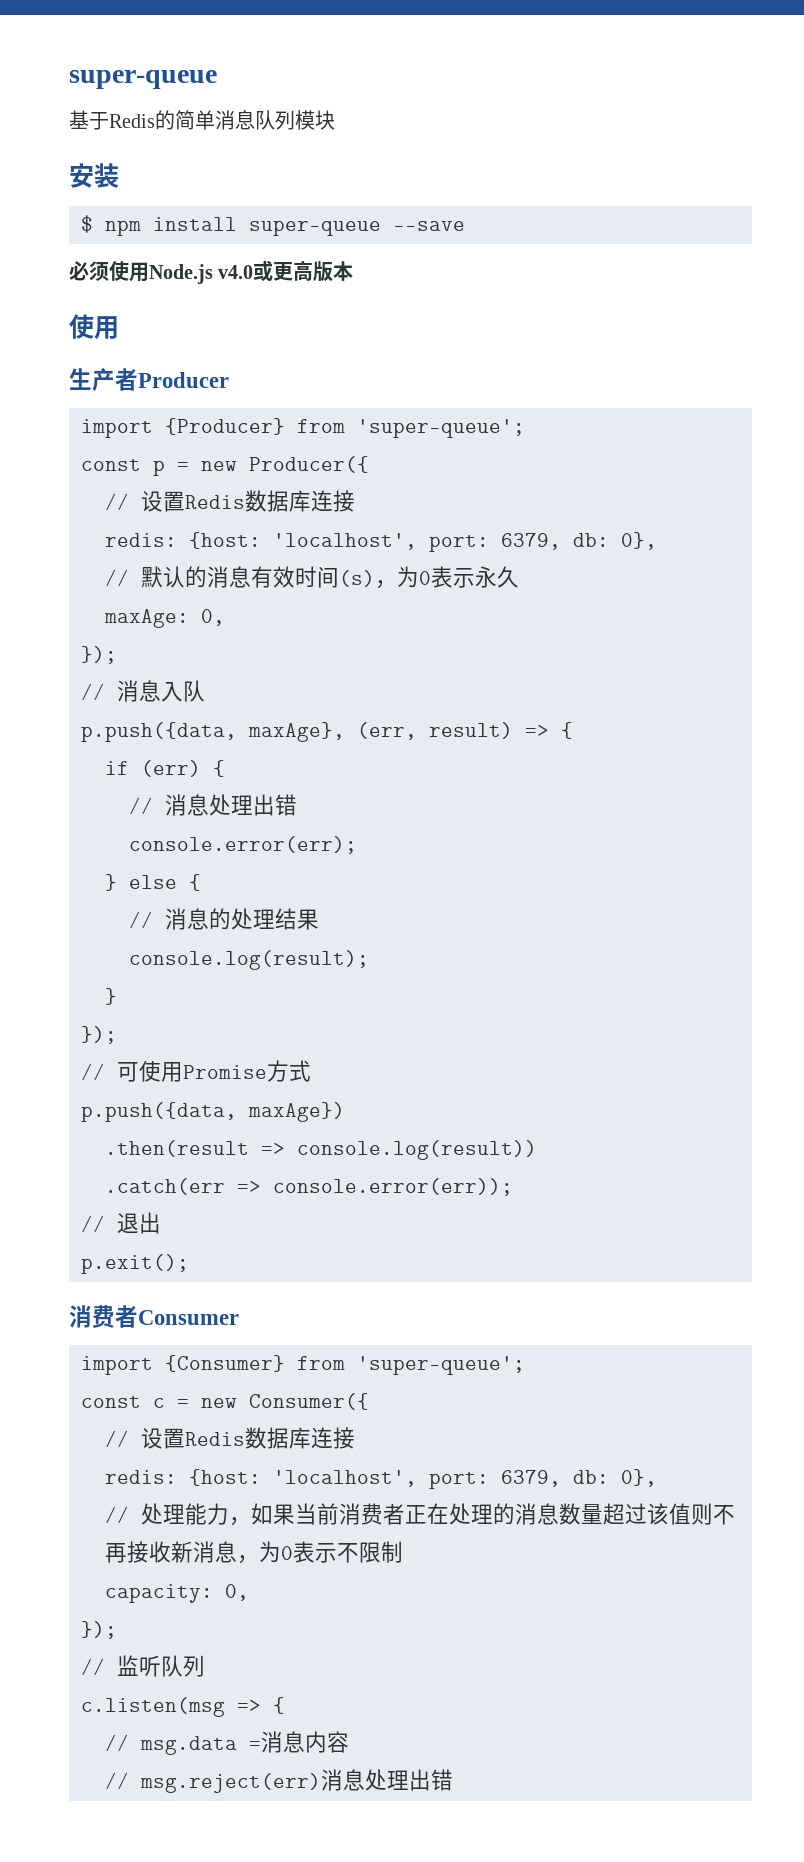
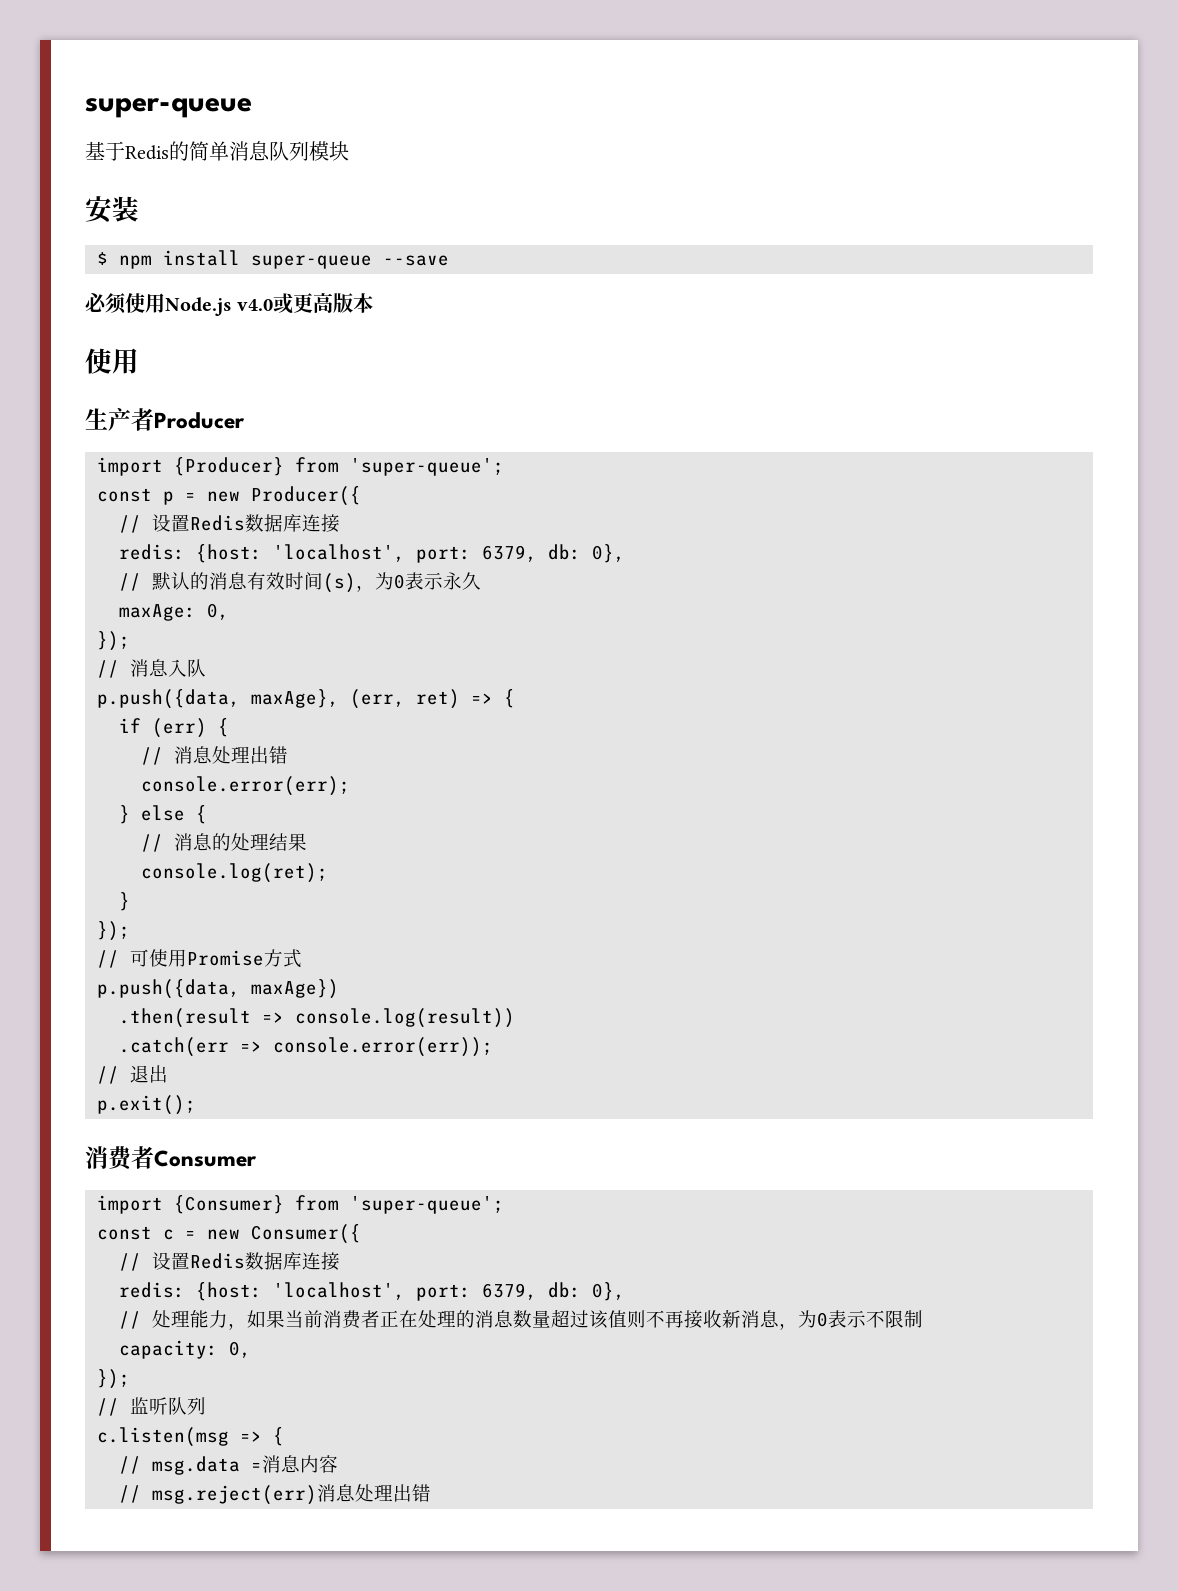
- p.push({data, maxAge}, (err, result) => {
+ p.push({data, maxAge}, (err, ret) => {
- console.log(result);
+ console.log(ret);

